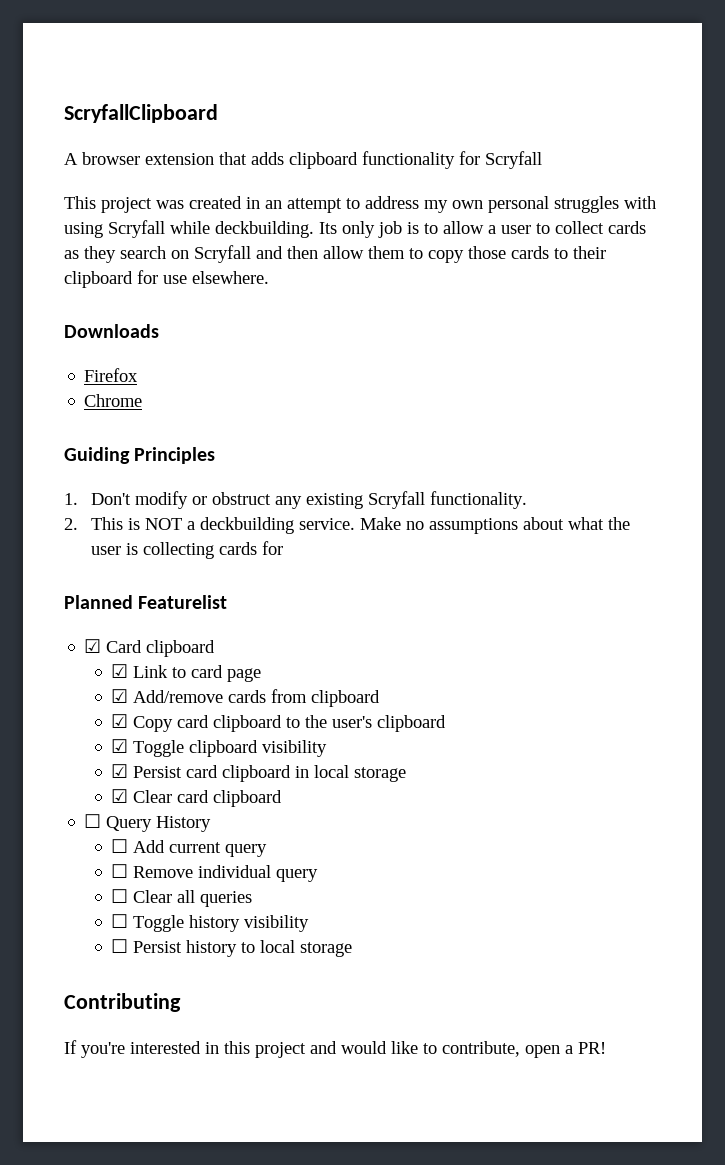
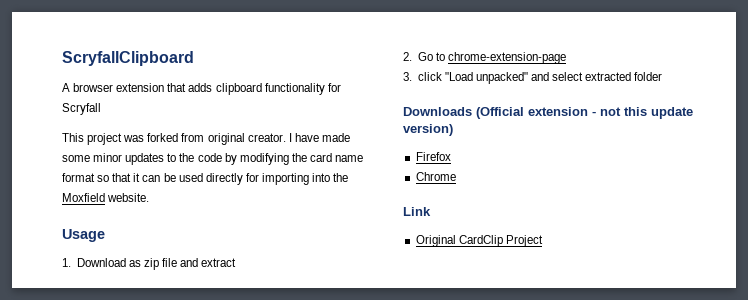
- This project was created in an attempt to address my own personal struggles with using Scryfall while deckbuilding. Its only job is to allow a user to collect cards as they search on Scryfall and then allow them to copy those cards to their clipboard for use elsewhere.
- Downloads
+ This project was forked from original creator. I have made some minor updates to the code by modifying the card name format so that it can be used directly for importing into the Moxfield website.
+ Usage
+ 1. Download as zip file and extract
+ 2. Go to chrome-extension-page
+ 3. click "Load unpacked" and select extracted folder
+ Downloads (Official extension - not this update version)
  Firefox
  Chrome
- Guiding Principles
- 1. Don't modify or obstruct any existing Scryfall functionality.
- 2. This is NOT a deckbuilding service. Make no assumptions about what the user is collecting cards for
- Planned Featurelist
- ☑ Card clipboard
- ☑ Link to card page
- ☑ Add/remove cards from clipboard
- ☑ Copy card clipboard to the user's clipboard
- ☑ Toggle clipboard visibility
- ☑ Persist card clipboard in local storage
- ☑ Clear card clipboard
- ☐ Query History
- ☐ Add current query
- ☐ Remove individual query
- ☐ Clear all queries
- ☐ Toggle history visibility
- ☐ Persist history to local storage
- Contributing
- If you're interested in this project and would like to contribute, open a PR!
+ Link
+ Original CardClip Project

